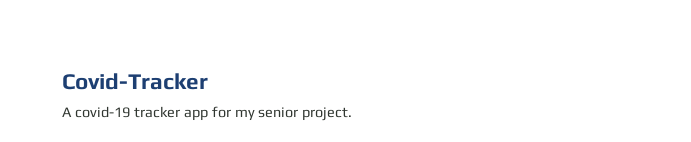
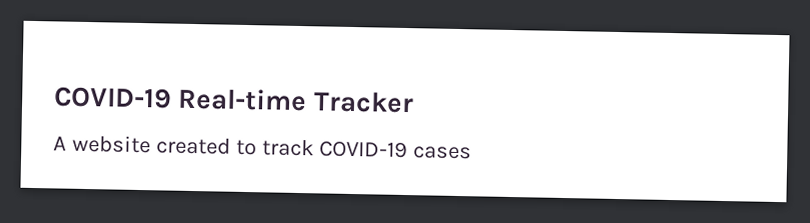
- Covid-Tracker
- A covid-19 tracker app for my senior project.
+ COVID-19 Real-time Tracker
+ A website created to track COVID-19 cases

